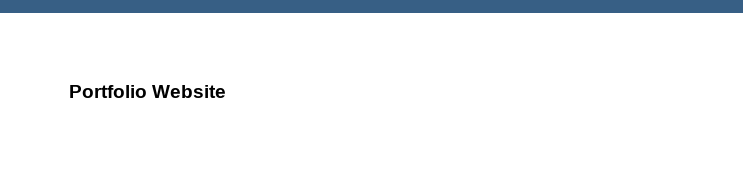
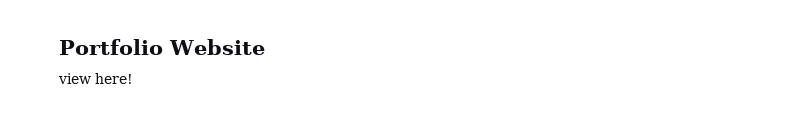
+ view here!

